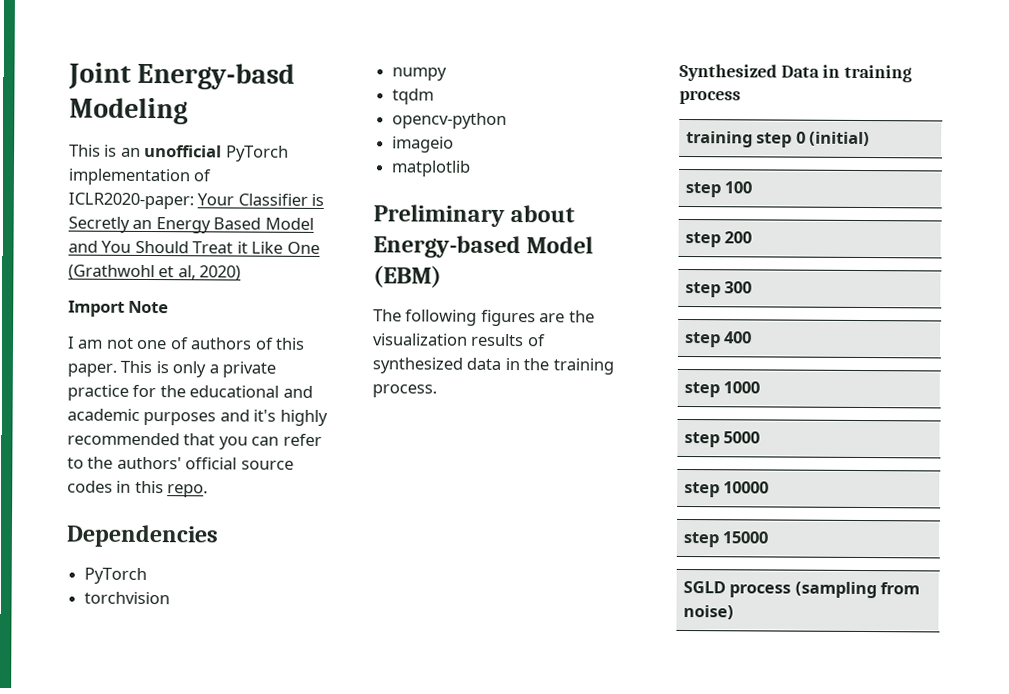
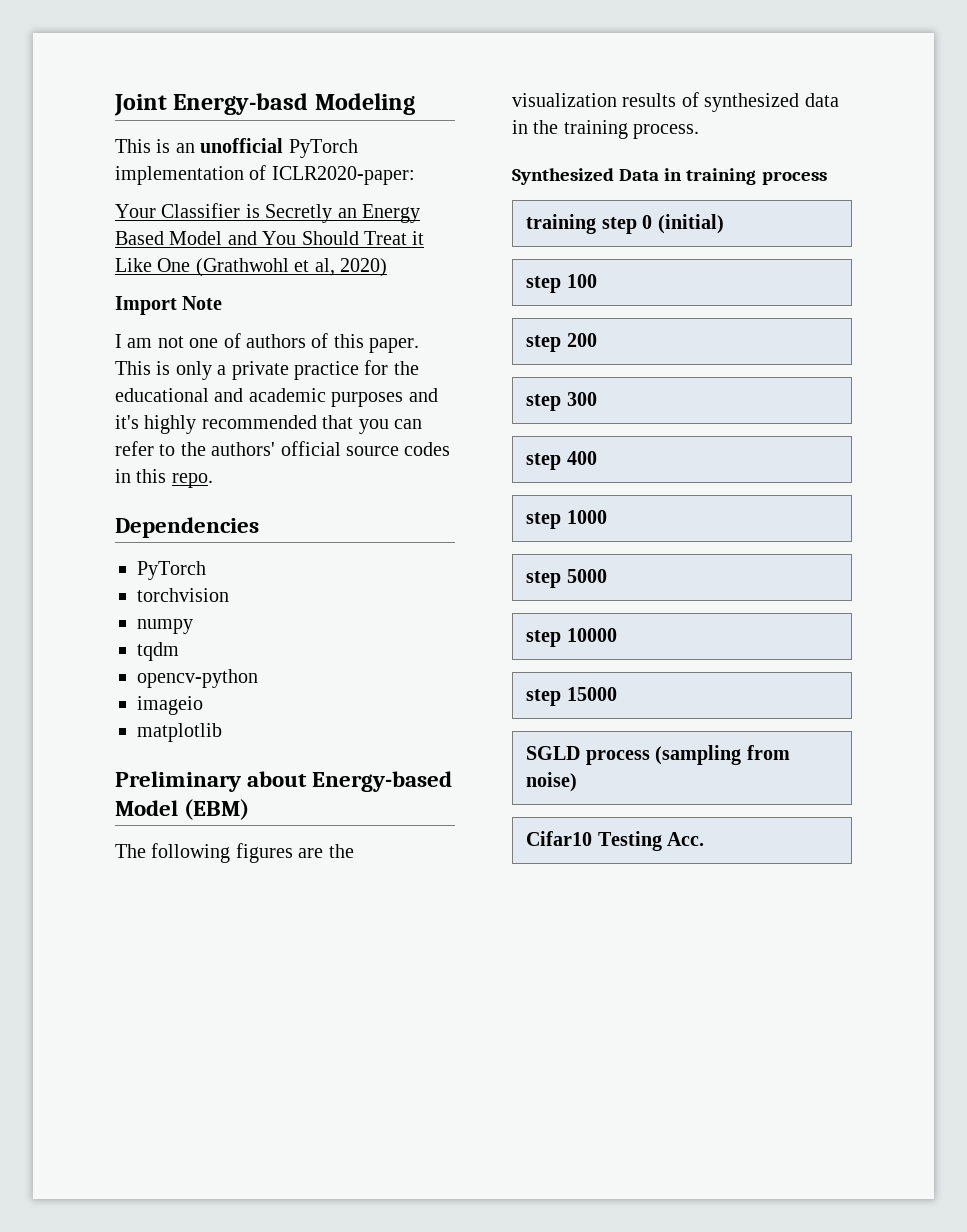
- This is an unofficial PyTorch implementation of ICLR2020-paper: Your Classifier is Secretly an Energy Based Model and You Should Treat it Like One (Grathwohl et al, 2020)
+ This is an unofficial PyTorch implementation of ICLR2020-paper:
+ Your Classifier is Secretly an Energy Based Model and You Should Treat it Like One (Grathwohl et al, 2020)
+ Cifar10 Testing Acc.

